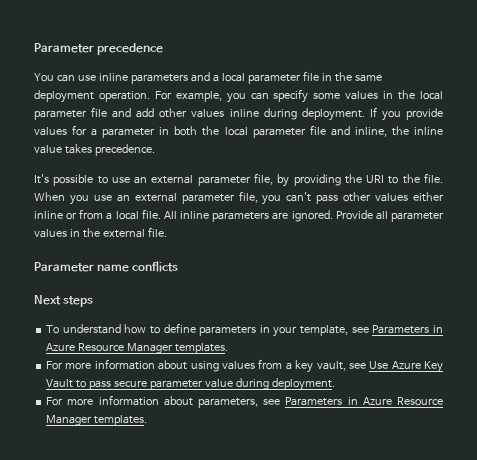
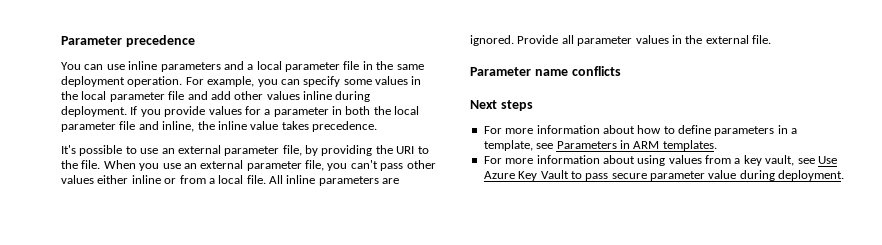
- To understand how to define parameters in your template, see Parameters in Azure Resource Manager templates.
+ For more information about how to define parameters in a template, see Parameters in ARM templates.
- For more information about parameters, see Parameters in Azure Resource Manager templates.

